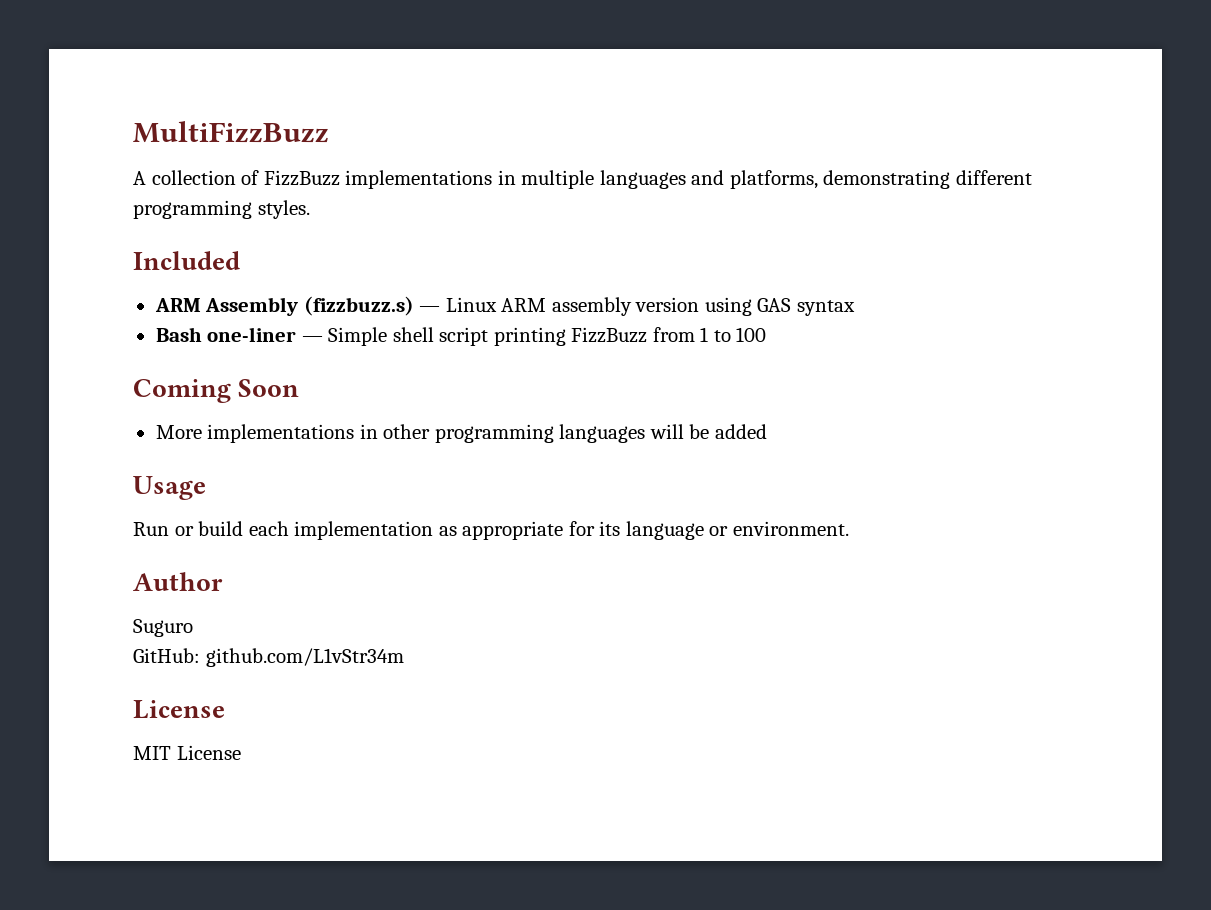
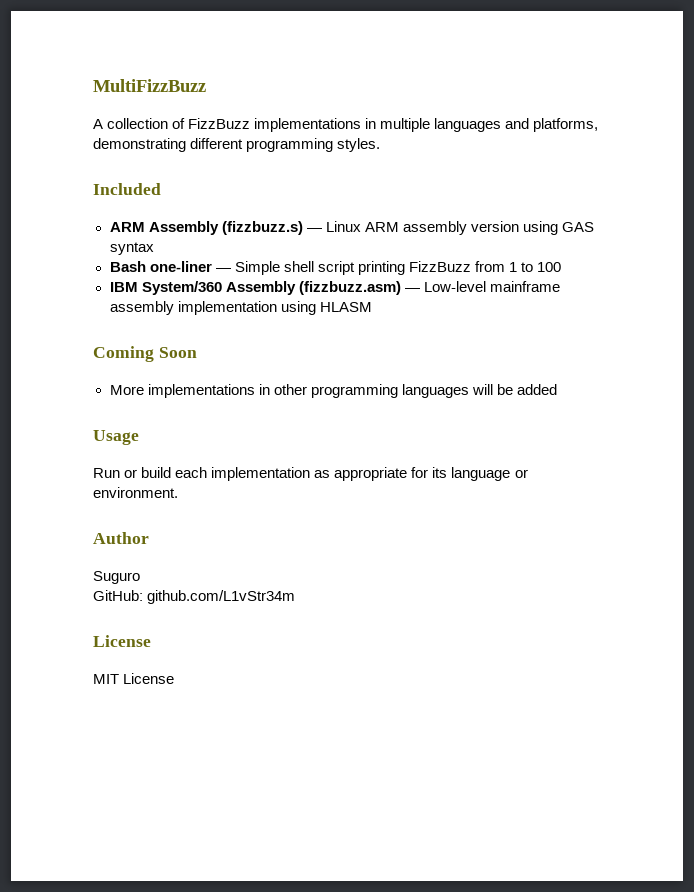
+ IBM System/360 Assembly (fizzbuzz.asm) — Low-level mainframe assembly implementation using HLASM

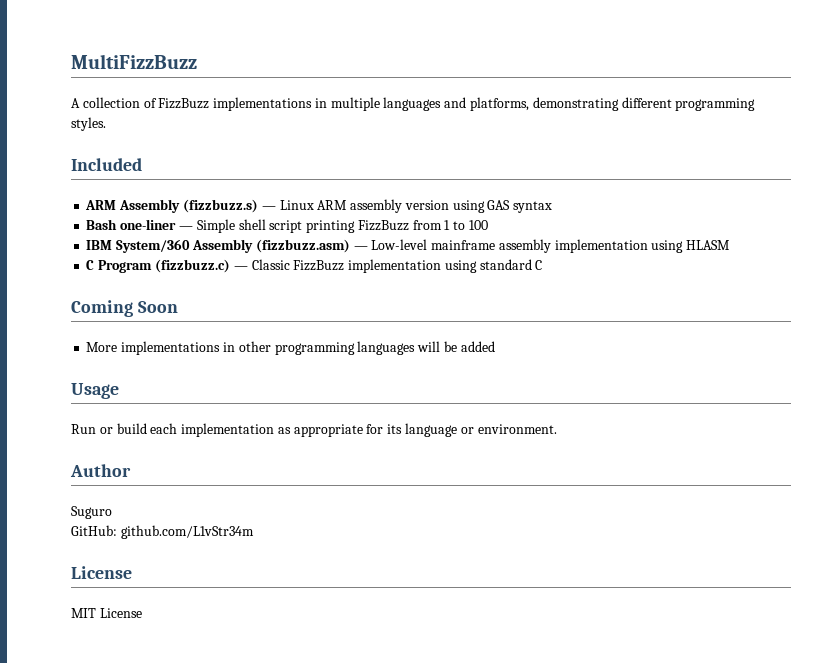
+ C Program (fizzbuzz.c) — Classic FizzBuzz implementation using standard C

